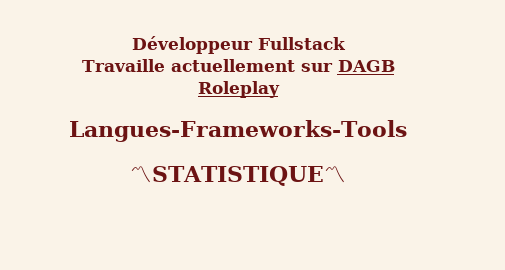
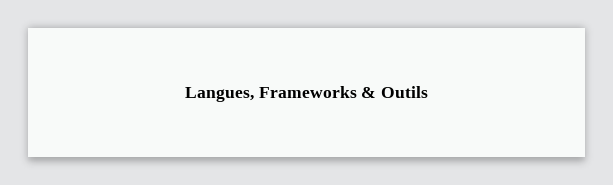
- Développeur Fullstack
- Travaille actuellement sur DAGB Roleplay
- Langues-Frameworks-Tools
- 〽STATISTIQUE〽
+ Langues, Frameworks & Outils

